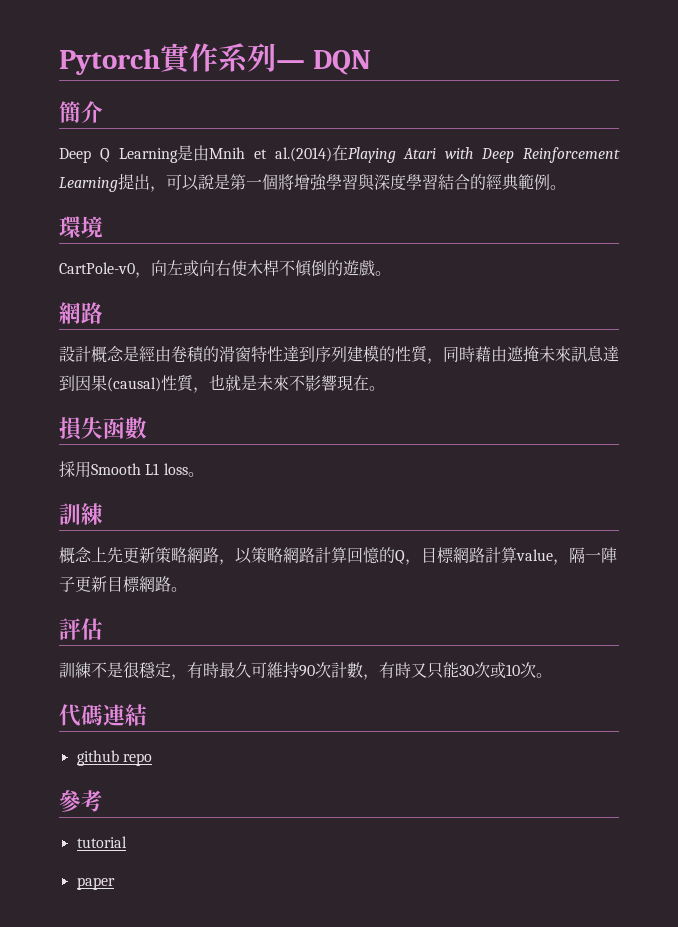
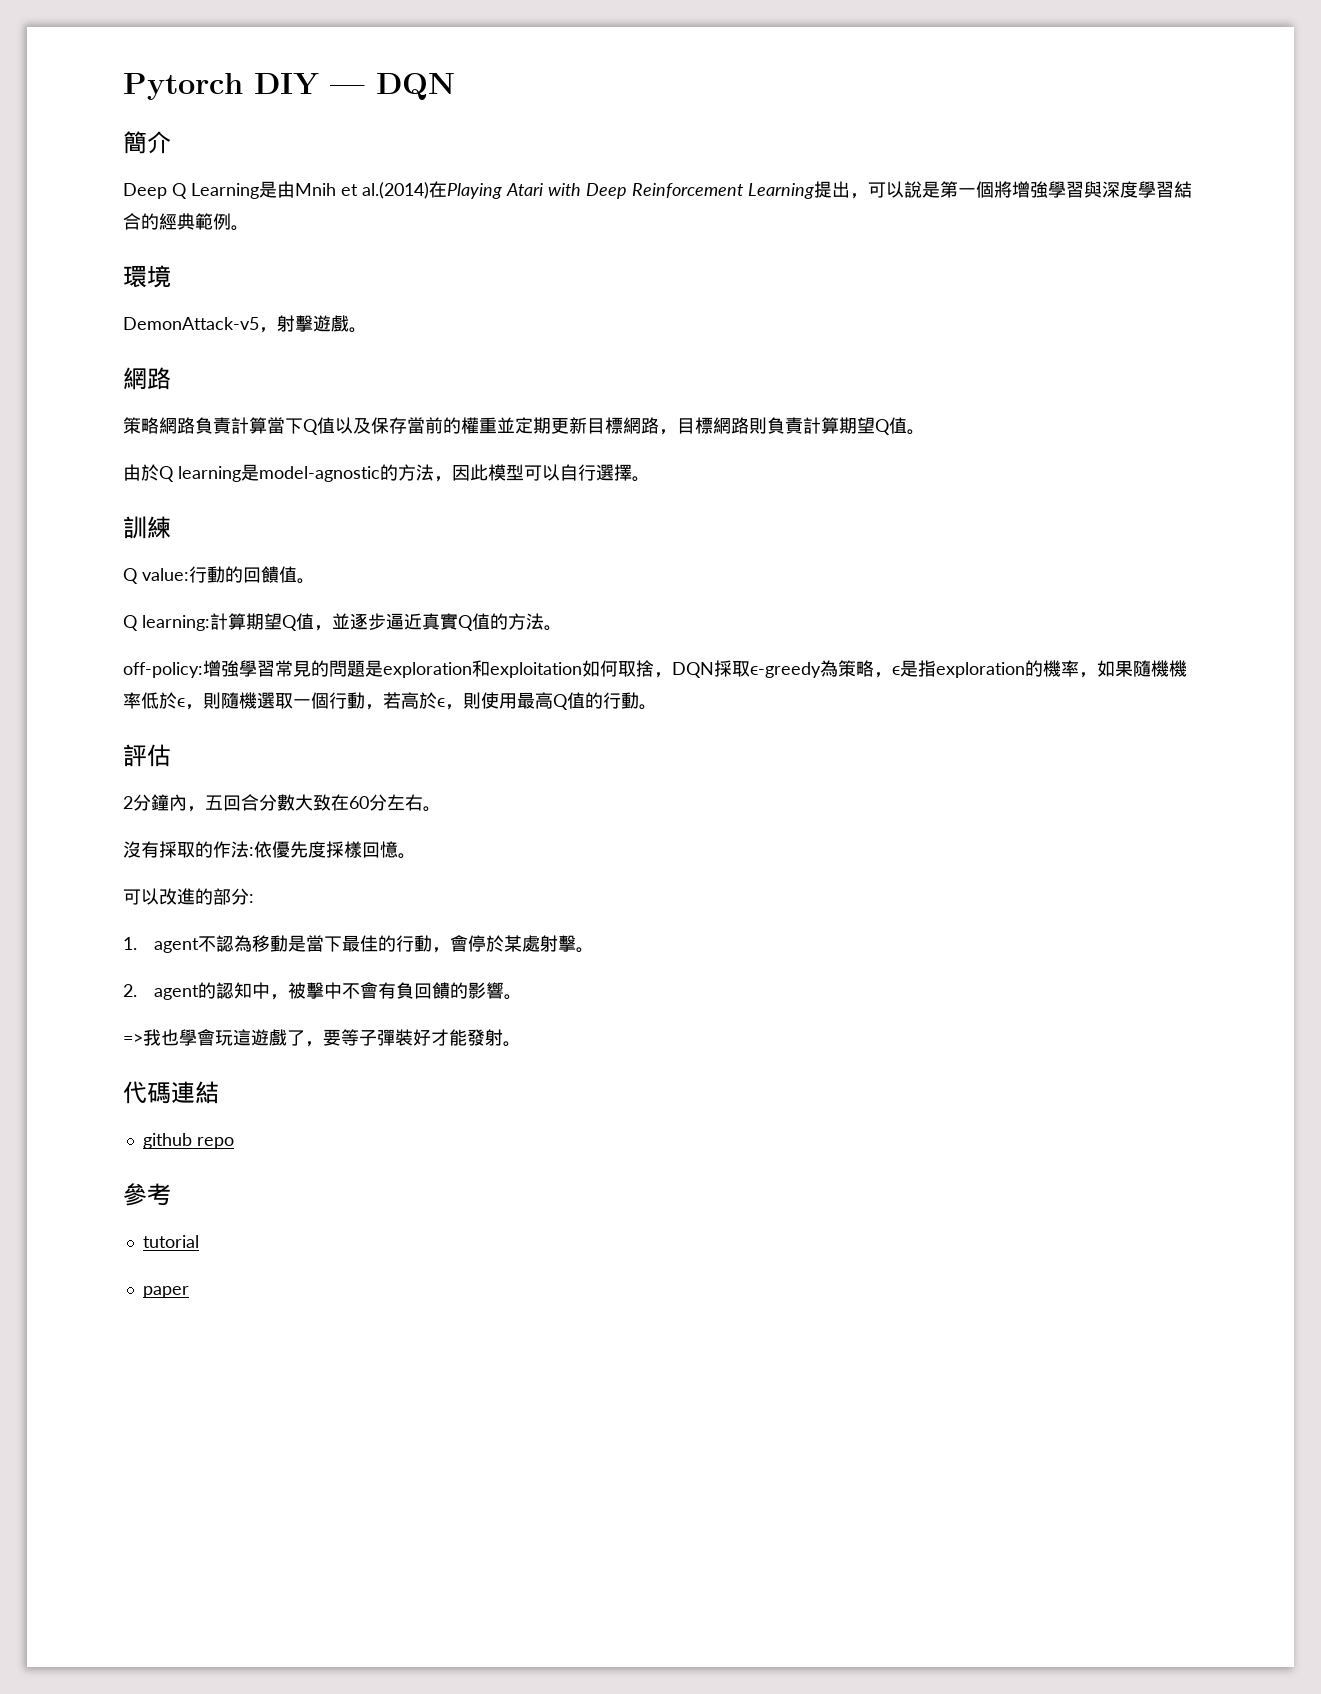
- Pytorch實作系列— DQN
+ Pytorch DIY — DQN
- CartPole-v0，向左或向右使木桿不傾倒的遊戲。
+ DemonAttack-v5，射擊遊戲。
  網路
- 設計概念是經由卷積的滑窗特性達到序列建模的性質，同時藉由遮掩未來訊息達到因果(causal)性質，也就是未來不影響現在。
- 損失函數
- 採用Smooth L1 loss。
+ 策略網路負責計算當下Q值以及保存當前的權重並定期更新目標網路，目標網路則負責計算期望Q值。
+ 由於Q learning是model-agnostic的方法，因此模型可以自行選擇。
  訓練
- 概念上先更新策略網路，以策略網路計算回憶的Q，目標網路計算value，隔一陣子更新目標網路。
+ Q value:行動的回饋值。
+ Q learning:計算期望Q值，並逐步逼近真實Q值的方法。
+ off-policy:增強學習常見的問題是exploration和exploitation如何取捨，DQN採取ϵ-greedy為策略，ϵ是指exploration的機率，如果隨機機率低於ϵ，則隨機選取一個行動，若高於ϵ，則使用最高Q值的行動。
  評估
- 訓練不是很穩定，有時最久可維持90次計數，有時又只能30次或10次。
+ 2分鐘內，五回合分數大致在60分左右。
+ 沒有採取的作法:依優先度採樣回憶。
+ 可以改進的部分:
+ 1. agent不認為移動是當下最佳的行動，會停於某處射擊。
+ 2. agent的認知中，被擊中不會有負回饋的影響。
+ =>我也學會玩這遊戲了，要等子彈裝好才能發射。

